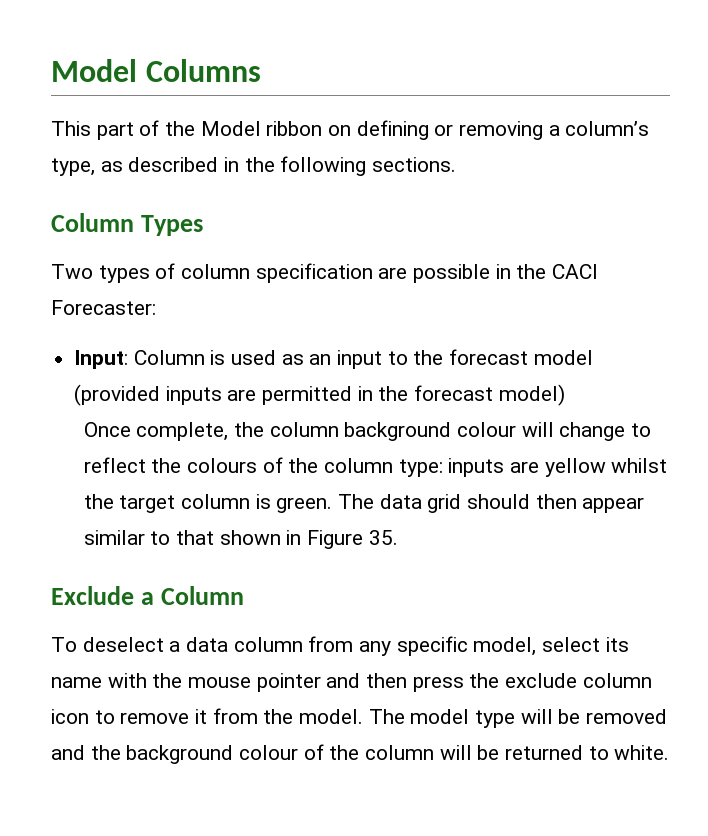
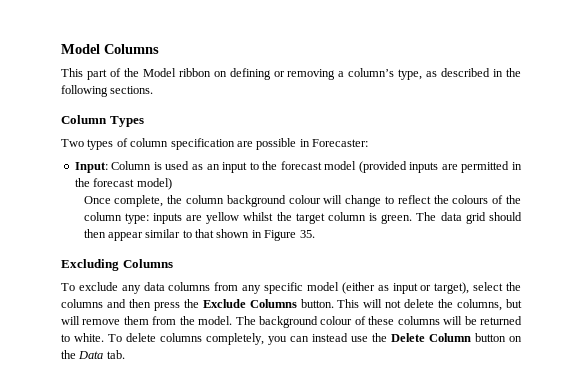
- Two types of column specification are possible in the CACI Forecaster:
+ Two types of column specification are possible in Forecaster:
- Exclude a Column
- To deselect a data column from any specific model, select its name with the mouse pointer and then press the exclude column icon to remove it from the model. The model type will be removed and the background colour of the column will be returned to white.
+ Excluding Columns
+ To exclude any data columns from any specific model (either as input or target), select the columns and then press the Exclude Columns button. This will not delete the columns, but will remove them from the model. The background colour of these columns will be returned to white.
+ To delete columns completely, you can instead use the Delete Column button on the Data tab.

